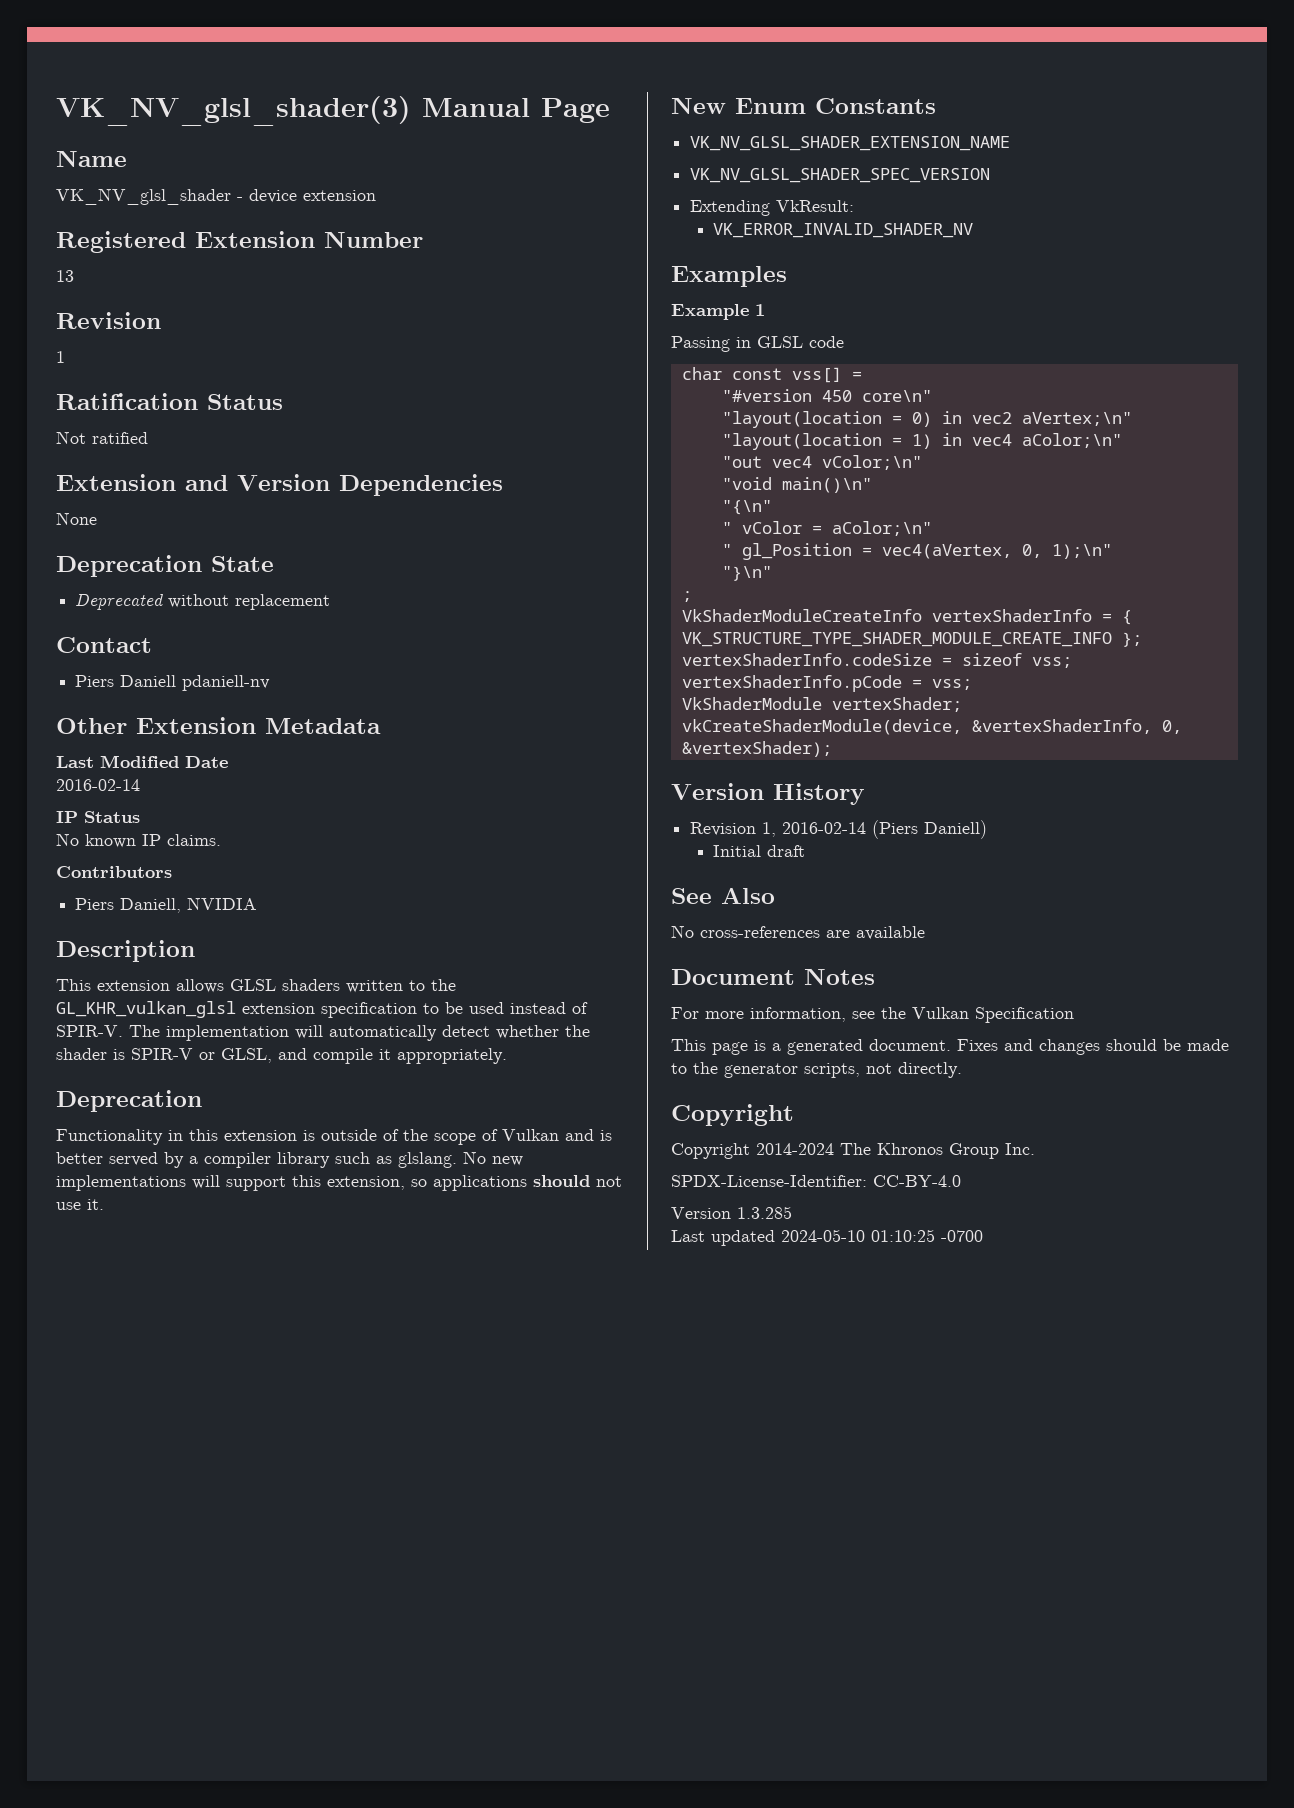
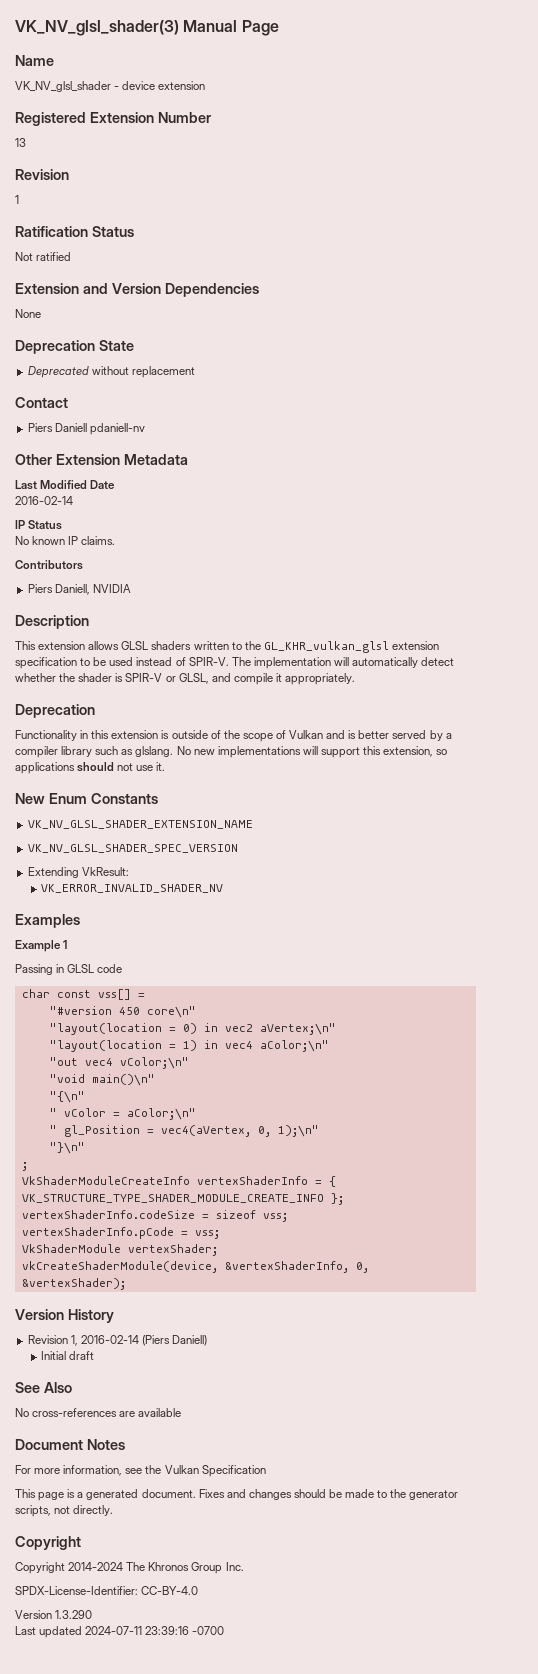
- Version 1.3.285
+ Version 1.3.290
- Last updated 2024-05-10 01:10:25 -0700
+ Last updated 2024-07-11 23:39:16 -0700

